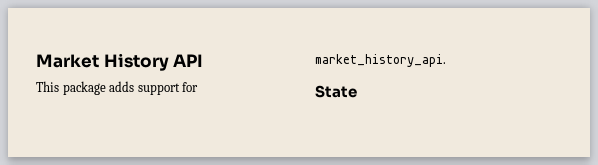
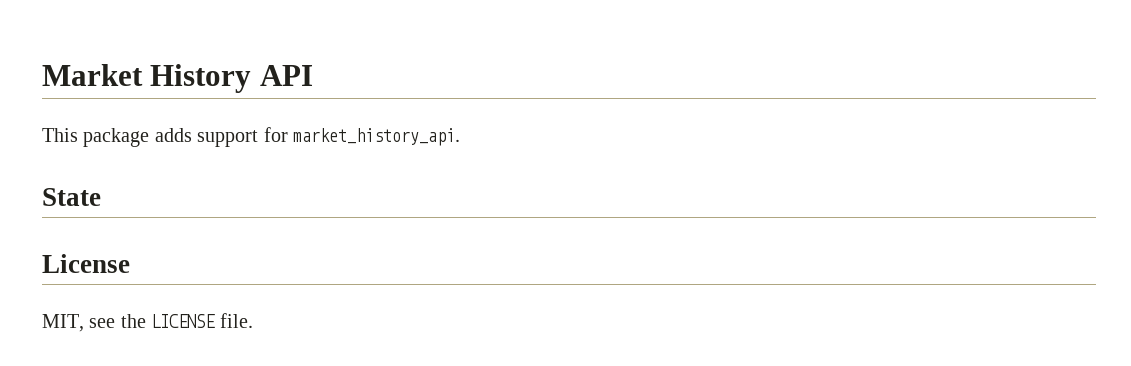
+ License
+ MIT, see the LICENSE file.

